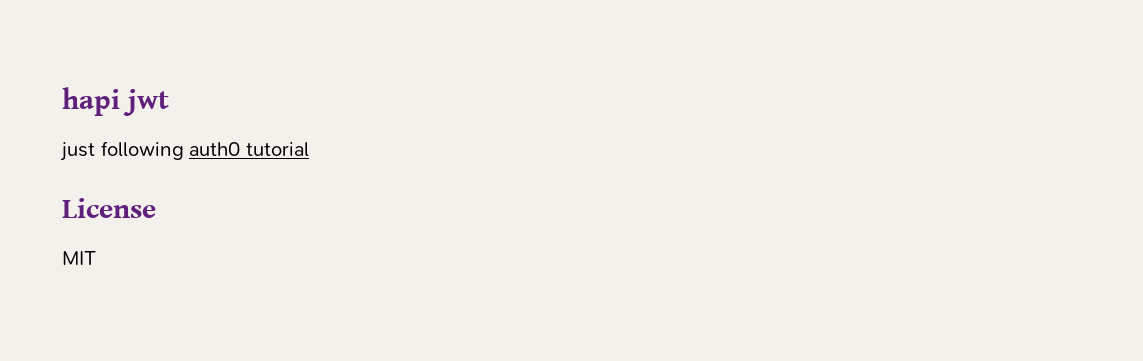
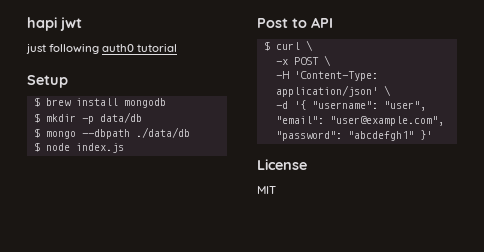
+ Setup
+ $ brew install mongodb
+ $ mkdir -p data/db
+ $ mongo --dbpath ./data/db
+ $ node index.js
+ Post to API
+ $ curl \
+ -x POST \
+ -H 'Content-Type: application/json' \
+ -d '{ "username": "user", "email": "user@example.com", "password": "abcdefgh1" }'

